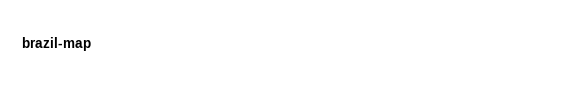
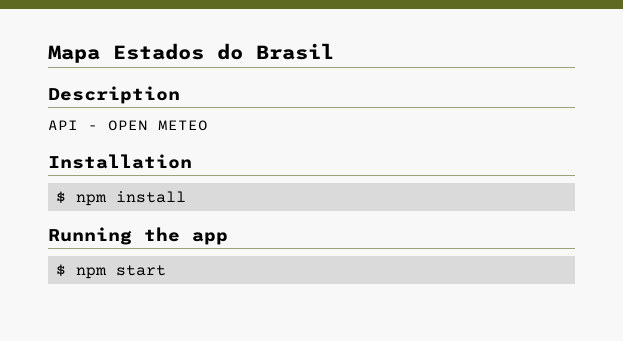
- brazil-map
+ Mapa Estados do Brasil
+ Description
+ API - OPEN METEO
+ Installation
+ $ npm install
+ Running the app
+ $ npm start

